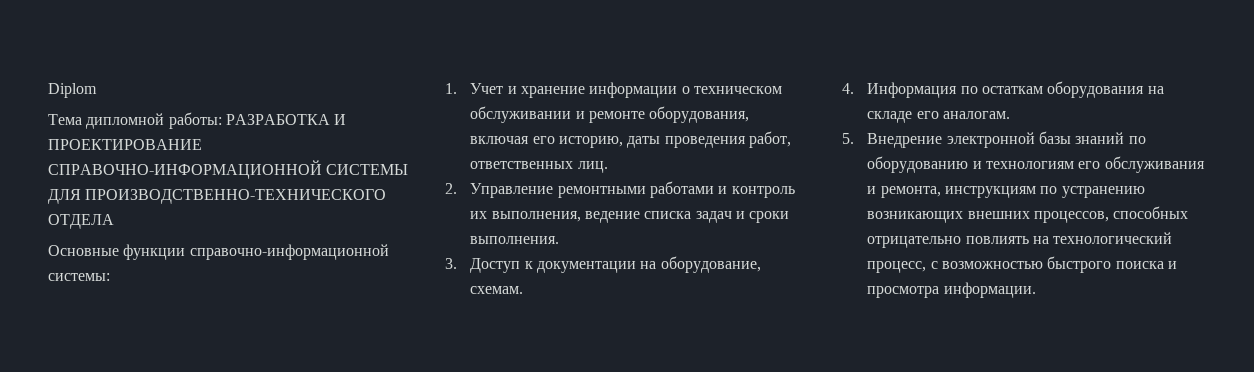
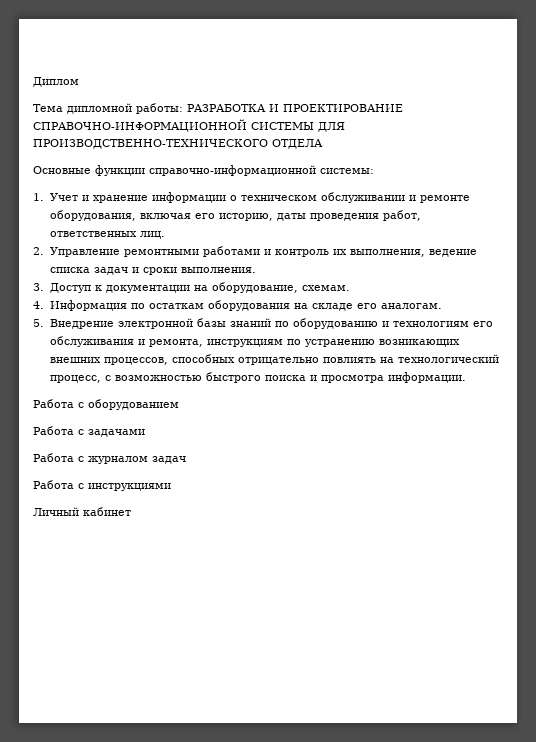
- Diplom
+ Диплом
+ Работа с оборудованием
+ Работа с задачами
+ Работа с журналом задач
+ Работа с инструкциями
+ Личный кабинет

